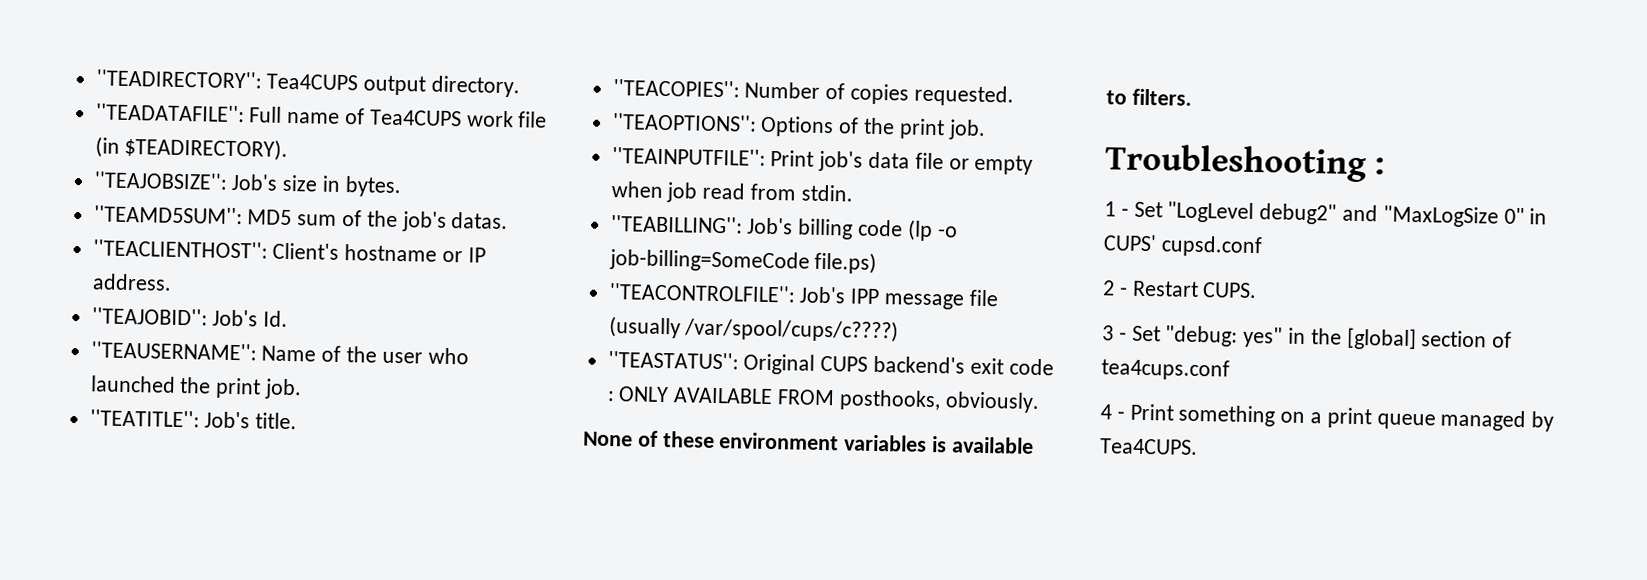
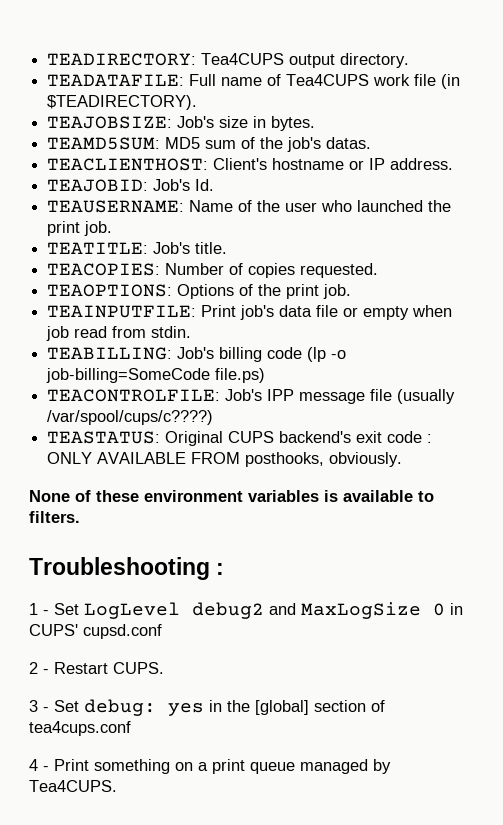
- ''TEADIRECTORY'': Tea4CUPS output directory.
+ TEADIRECTORY: Tea4CUPS output directory.
- ''TEADATAFILE'': Full name of Tea4CUPS work file (in $TEADIRECTORY).
+ TEADATAFILE: Full name of Tea4CUPS work file (in $TEADIRECTORY).
- ''TEAJOBSIZE'': Job's size in bytes.
+ TEAJOBSIZE: Job's size in bytes.
- ''TEAMD5SUM'': MD5 sum of the job's datas.
+ TEAMD5SUM: MD5 sum of the job's datas.
- ''TEACLIENTHOST'': Client's hostname or IP address.
+ TEACLIENTHOST: Client's hostname or IP address.
- ''TEAJOBID'': Job's Id.
+ TEAJOBID: Job's Id.
- ''TEAUSERNAME'': Name of the user who launched the print job.
+ TEAUSERNAME: Name of the user who launched the print job.
- ''TEATITLE'': Job's title.
+ TEATITLE: Job's title.
- ''TEACOPIES'': Number of copies requested.
+ TEACOPIES: Number of copies requested.
- ''TEAOPTIONS'': Options of the print job.
+ TEAOPTIONS: Options of the print job.
- ''TEAINPUTFILE'': Print job's data file or empty when job read from stdin.
+ TEAINPUTFILE: Print job's data file or empty when job read from stdin.
- ''TEABILLING'': Job's billing code (lp -o job-billing=SomeCode file.ps)
+ TEABILLING: Job's billing code (lp -o job-billing=SomeCode file.ps)
- ''TEACONTROLFILE'': Job's IPP message file (usually /var/spool/cups/c????)
+ TEACONTROLFILE: Job's IPP message file (usually /var/spool/cups/c????)
- ''TEASTATUS'': Original CUPS backend's exit code : ONLY AVAILABLE FROM posthooks, obviously.
+ TEASTATUS: Original CUPS backend's exit code : ONLY AVAILABLE FROM posthooks, obviously.
- 1 - Set "LogLevel debug2" and "MaxLogSize 0" in CUPS' cupsd.conf
+ 1 - Set LogLevel debug2 and MaxLogSize 0 in CUPS' cupsd.conf
- 3 - Set "debug: yes" in the [global] section of tea4cups.conf
+ 3 - Set debug: yes in the [global] section of tea4cups.conf

